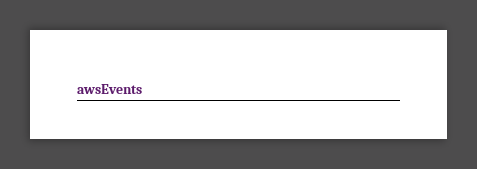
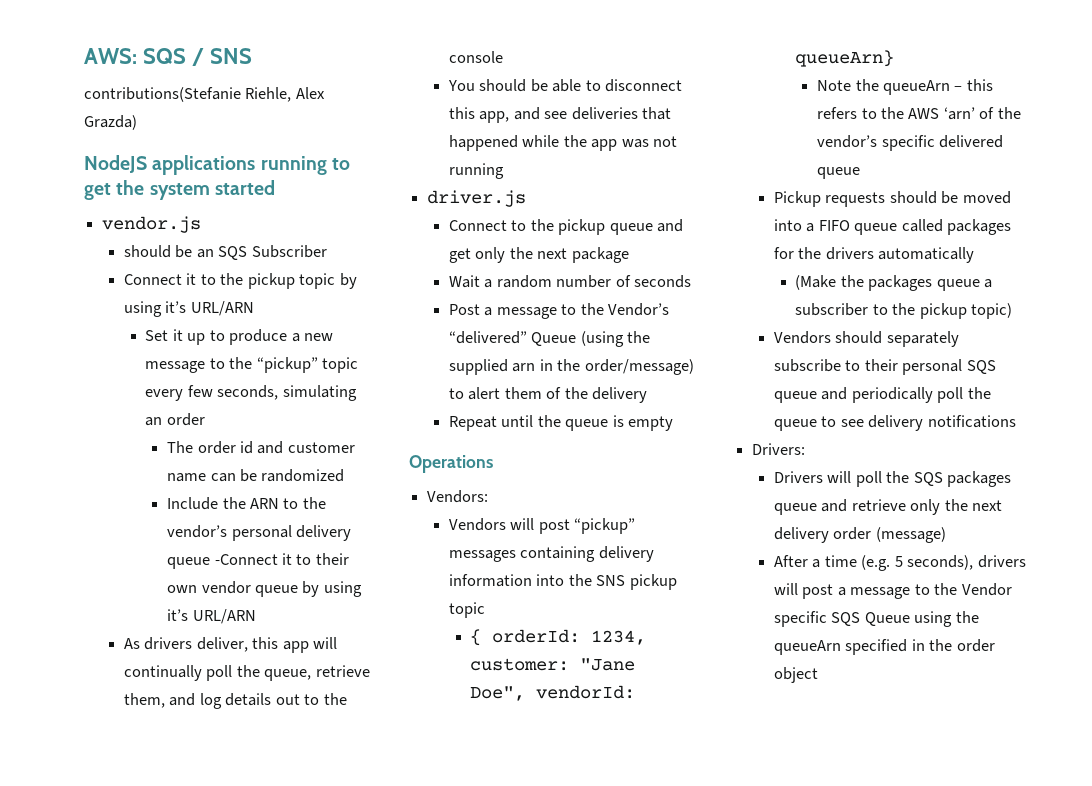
- awsEvents
+ AWS: SQS / SNS
+ contributions(Stefanie Riehle, Alex Grazda)
+ NodeJS applications running to get the system started
+ vendor.js
+ should be an SQS Subscriber
+ Connect it to the pickup topic by using it’s URL/ARN
+ Set it up to produce a new message to the “pickup” topic every few seconds, simulating an order
+ The order id and customer name can be randomized
+ Include the ARN to the vendor’s personal delivery queue -Connect it to their own vendor queue by using it’s URL/ARN
+ As drivers deliver, this app will continually poll the queue, retrieve them, and log details out to the console
+ You should be able to disconnect this app, and see deliveries that happened while the app was not running
+ driver.js
+ Connect to the pickup queue and get only the next package
+ Wait a random number of seconds
+ Post a message to the Vendor’s “delivered” Queue (using the supplied arn in the order/message) to alert them of the delivery
+ Repeat until the queue is empty
+ Operations
+ Vendors:
+ Vendors will post “pickup” messages containing delivery information into the SNS pickup topic
+ { orderId: 1234, customer: "Jane Doe", vendorId: queueArn}
+ Note the queueArn – this refers to the AWS ‘arn’ of the vendor’s specific delivered queue
+ Pickup requests should be moved into a FIFO queue called packages for the drivers automatically
+ (Make the packages queue a subscriber to the pickup topic)
+ Vendors should separately subscribe to their personal SQS queue and periodically poll the queue to see delivery notifications
+ Drivers:
+ Drivers will poll the SQS packages queue and retrieve only the next delivery order (message)
+ After a time (e.g. 5 seconds), drivers will post a message to the Vendor specific SQS Queue using the queueArn specified in the order object

